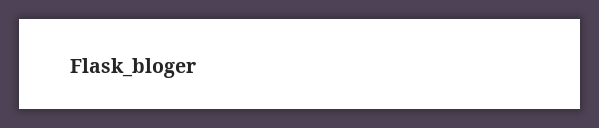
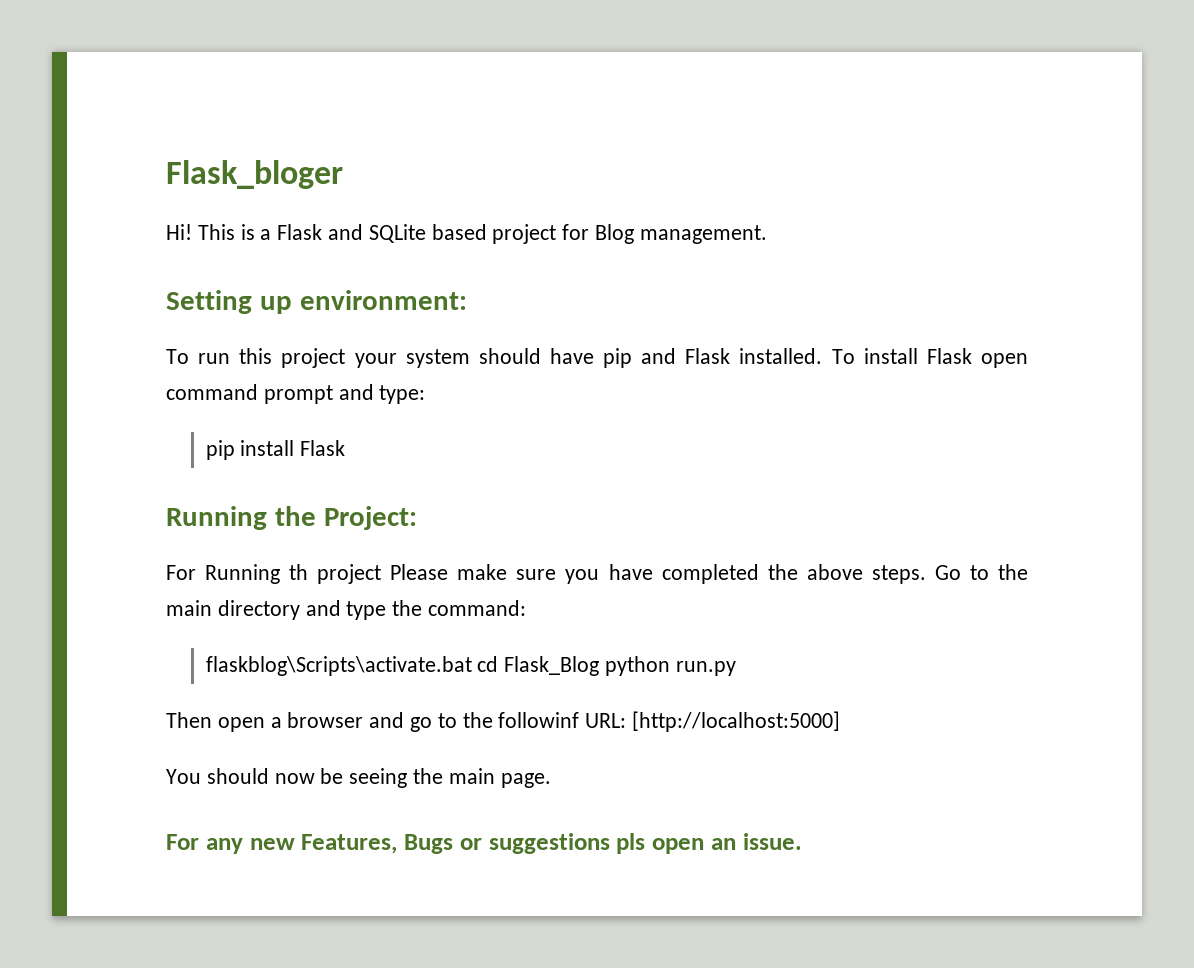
+ Hi! This is a Flask and SQLite based project for Blog management.
+ Setting up environment:
+ To run this project your system should have pip and Flask installed. To install Flask open command prompt and type:
+ pip install Flask
+ Running the Project:
+ For Running th project Please make sure you have completed the above steps. Go to the main directory and type the command:
+ flaskblog\Scripts\activate.bat cd Flask_Blog python run.py
+ Then open a browser and go to the followinf URL: [http://localhost:5000]
+ You should now be seeing the main page.
+ For any new Features, Bugs or suggestions pls open an issue.

